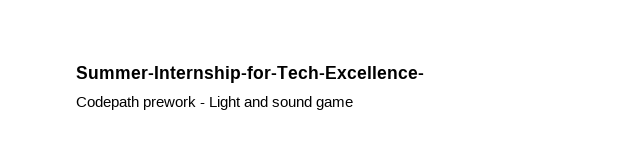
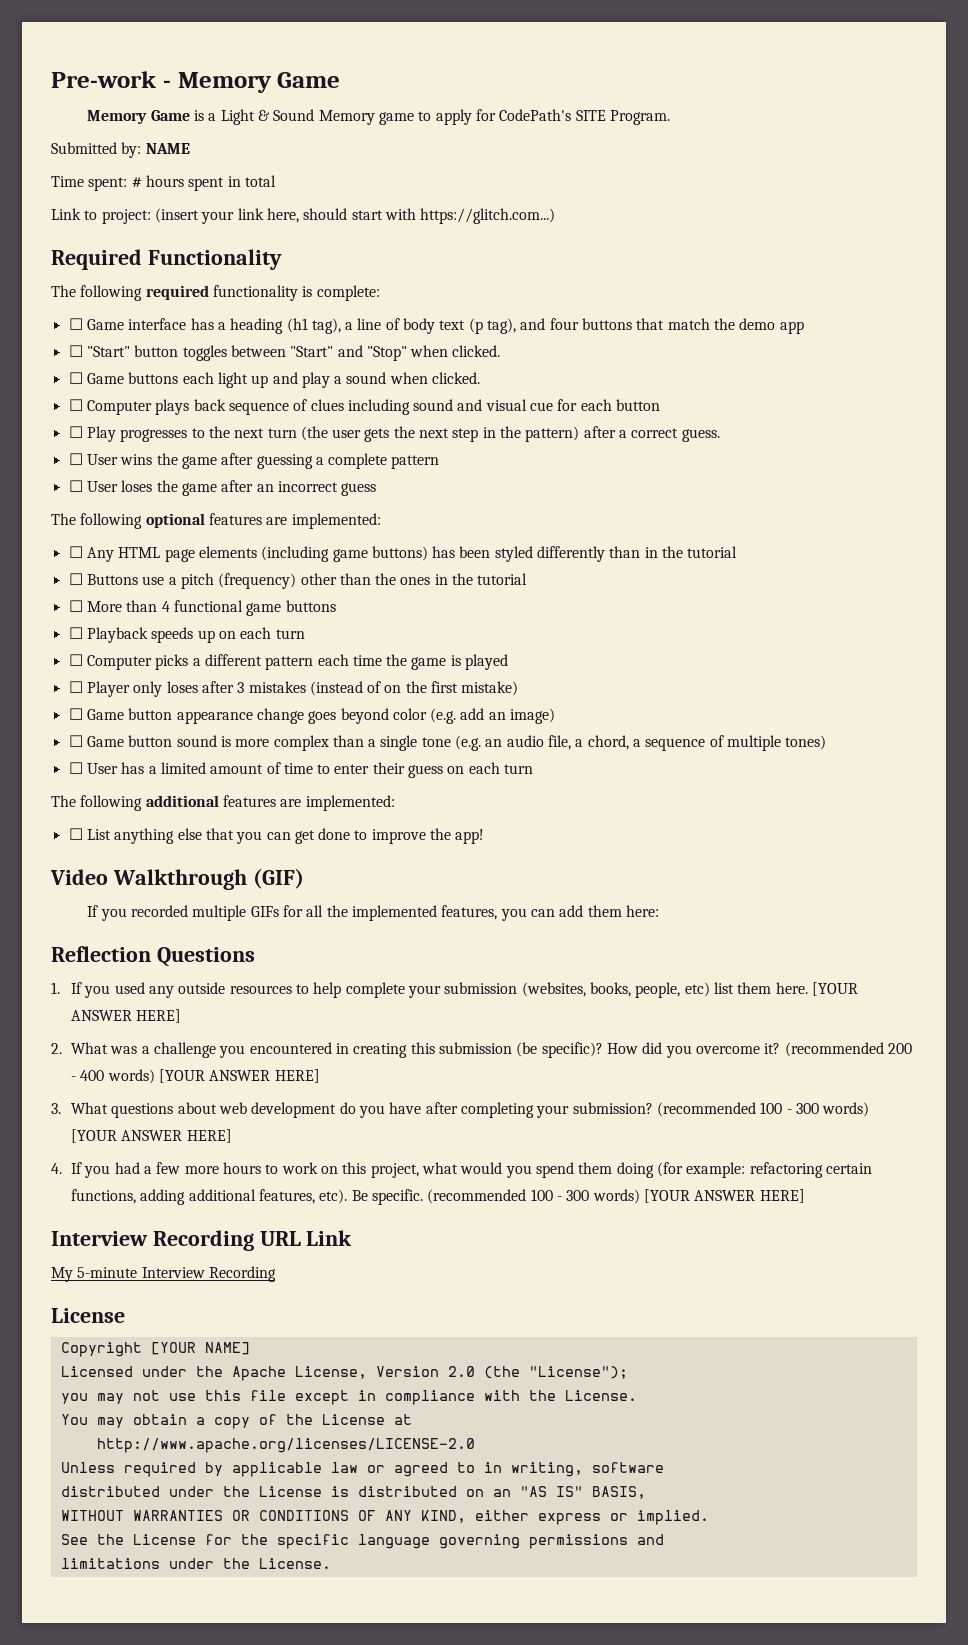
- Summer-Internship-for-Tech-Excellence-
- Codepath prework - Light and sound game
+ Pre-work - Memory Game
+ Memory Game is a Light & Sound Memory game to apply for CodePath's SITE Program.
+ Submitted by: NAME
+ Time spent: # hours spent in total
+ Link to project: (insert your link here, should start with https://glitch.com...)
+ Required Functionality
+ The following required functionality is complete:
+ ☐ Game interface has a heading (h1 tag), a line of body text (p tag), and four buttons that match the demo app
+ ☐ "Start" button toggles between "Start" and "Stop" when clicked.
+ ☐ Game buttons each light up and play a sound when clicked.
+ ☐ Computer plays back sequence of clues including sound and visual cue for each button
+ ☐ Play progresses to the next turn (the user gets the next step in the pattern) after a correct guess.
+ ☐ User wins the game after guessing a complete pattern
+ ☐ User loses the game after an incorrect guess
+ The following optional features are implemented:
+ ☐ Any HTML page elements (including game buttons) has been styled differently than in the tutorial
+ ☐ Buttons use a pitch (frequency) other than the ones in the tutorial
+ ☐ More than 4 functional game buttons
+ ☐ Playback speeds up on each turn
+ ☐ Computer picks a different pattern each time the game is played
+ ☐ Player only loses after 3 mistakes (instead of on the first mistake)
+ ☐ Game button appearance change goes beyond color (e.g. add an image)
+ ☐ Game button sound is more complex than a single tone (e.g. an audio file, a chord, a sequence of multiple tones)
+ ☐ User has a limited amount of time to enter their guess on each turn
+ The following additional features are implemented:
+ ☐ List anything else that you can get done to improve the app!
+ Video Walkthrough (GIF)
+ If you recorded multiple GIFs for all the implemented features, you can add them here:
+ Reflection Questions
+ 1. If you used any outside resources to help complete your submission (websites, books, people, etc) list them here. [YOUR ANSWER HERE]
+ 2. What was a challenge you encountered in creating this submission (be specific)? How did you overcome it? (recommended 200 - 400 words) [YOUR ANSWER HERE]
+ 3. What questions about web development do you have after completing your submission? (recommended 100 - 300 words) [YOUR ANSWER HERE]
+ 4. If you had a few more hours to work on this project, what would you spend them doing (for example: refactoring certain functions, adding additional features, etc). Be specific. (recommended 100 - 300 words) [YOUR ANSWER HERE]
+ Interview Recording URL Link
+ My 5-minute Interview Recording
+ License
+ Copyright [YOUR NAME]
+ Licensed under the Apache License, Version 2.0 (the "License");
+ you may not use this file except in compliance with the License.
+ You may obtain a copy of the License at
+ http://www.apache.org/licenses/LICENSE-2.0
+ Unless required by applicable law or agreed to in writing, software
+ distributed under the License is distributed on an "AS IS" BASIS,
+ WITHOUT WARRANTIES OR CONDITIONS OF ANY KIND, either express or implied.
+ See the License for the specific language governing permissions and
+ limitations under the License.

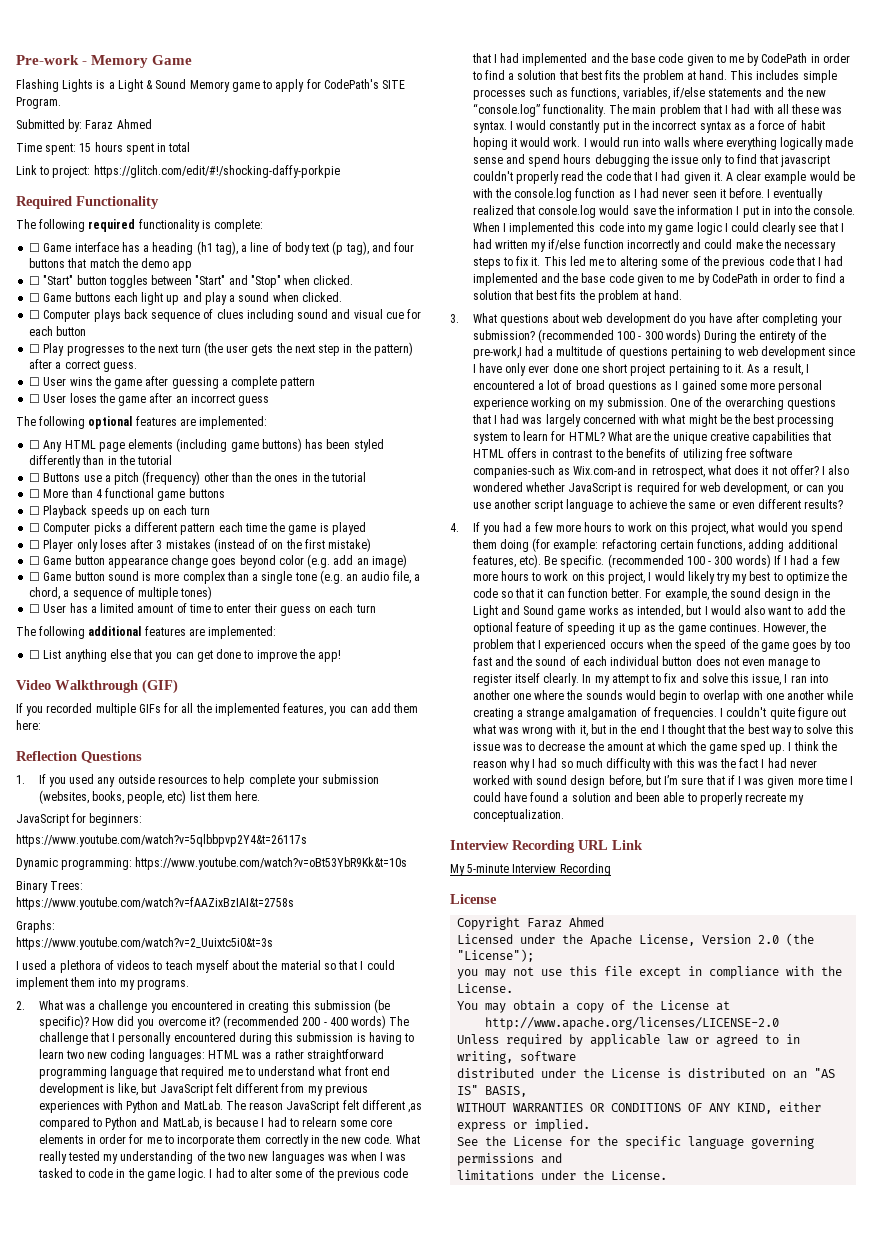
- Memory Game is a Light & Sound Memory game to apply for CodePath's SITE Program.
+ Flashing Lights is a Light & Sound Memory game to apply for CodePath's SITE Program.
- Submitted by: NAME
+ Submitted by: Faraz Ahmed
- Time spent: # hours spent in total
+ Time spent: 15 hours spent in total
- Link to project: (insert your link here, should start with https://glitch.com...)
+ Link to project: https://glitch.com/edit/#!/shocking-daffy-porkpie
- 1. If you used any outside resources to help complete your submission (websites, books, people, etc) list them here. [YOUR ANSWER HERE]
+ 1. If you used any outside resources to help complete your submission (websites, books, people, etc) list them here.
+ JavaScript for beginners:
+ https://www.youtube.com/watch?v=5qlbbpvp2Y4&t=26117s
+ Dynamic programming: https://www.youtube.com/watch?v=oBt53YbR9Kk&t=10s
+ Binary Trees:
+ https://www.youtube.com/watch?v=fAAZixBzIAI&t=2758s
+ Graphs:
+ https://www.youtube.com/watch?v=2_Uuixtc5i0&t=3s
+ I used a plethora of videos to teach myself about the material so that I could implement them into my programs.
- (recommended 200 - 400 words) [YOUR ANSWER HERE]
+ (recommended 200 - 400 words) The challenge that I personally encountered during this submission is having to learn two new coding languages: HTML was a rather straightforward programming language that required me to understand what front end development is like, but JavaScript felt different from my previous experiences with Python and MatLab. The reason JavaScript felt different ,as compared to Python and MatLab, is because I had to relearn some core elements in order for me to incorporate them correctly in the new code. What really tested my understanding of the two new languages was when I was tasked to code in the game logic. I had to alter some of the previous code that I had implemented and the base code given to me by CodePath in order to find a solution that best fits the problem at hand. This includes simple processes such as functions, variables, if/else statements and the new “console.log” functionality. The main problem that I had with all these was syntax. I would constantly put in the incorrect syntax as a force of habit hoping it would work. I would run into walls where everything logically made sense and spend hours debugging the issue only to find that javascript couldn't properly read the code that I had given it. A clear example would be with the console.log function as I had never seen it before. I eventually realized that console.log would save the information I put in into the console. When I implemented this code into my game logic I could clearly see that I had written my if/else function incorrectly and could make the necessary steps to fix it. This led me to altering some of the previous code that I had implemented and the base code given to me by CodePath in order to find a solution that best fits the problem at hand.
- 3. What questions about web development do you have after completing your submission? (recommended 100 - 300 words) [YOUR ANSWER HERE]
+ 3. What questions about web development do you have after completing your submission? (recommended 100 - 300 words) During the entirety of the pre-work,I had a multitude of questions pertaining to web development since I have only ever done one short project pertaining to it. As a result, I encountered a lot of broad questions as I gained some more personal experience working on my submission. One of the overarching questions that I had was largely concerned with what might be the best processing system to learn for HTML? What are the unique creative capabilities that HTML offers in contrast to the benefits of utilizing free software companies-such as Wix.com-and in retrospect, what does it not offer? I also wondered whether JavaScript is required for web development, or can you use another script language to achieve the same or even different results?
- Be specific. (recommended 100 - 300 words) [YOUR ANSWER HERE]
+ Be specific. (recommended 100 - 300 words) If I had a few more hours to work on this project, I would likely try my best to optimize the code so that it can function better. For example, the sound design in the Light and Sound game works as intended, but I would also want to add the optional feature of speeding it up as the game continues. However, the problem that I experienced occurs when the speed of the game goes by too fast and the sound of each individual button does not even manage to register itself clearly. In my attempt to fix and solve this issue, I ran into another one where the sounds would begin to overlap with one another while creating a strange amalgamation of frequencies. I couldn't quite figure out what was wrong with it, but in the end I thought that the best way to solve this issue was to decrease the amount at which the game sped up. I think the reason why I had so much difficulty with this was the fact I had never worked with sound design before, but I’m sure that if I was given more time I could have found a solution and been able to properly recreate my conceptualization.
- Copyright [YOUR NAME]
+ Copyright Faraz Ahmed

